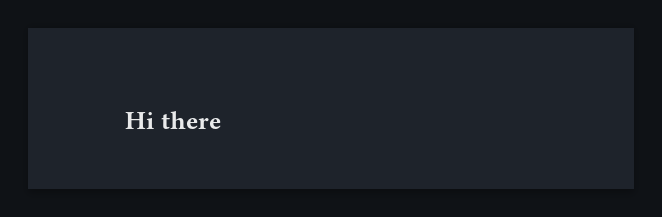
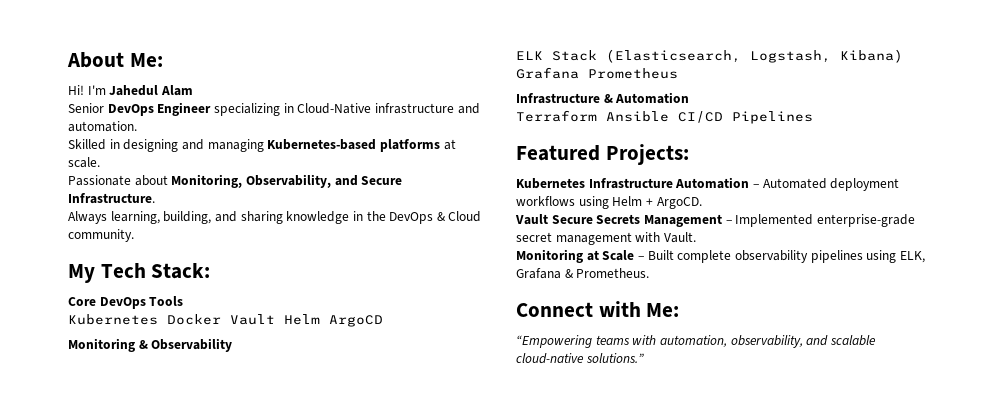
- Hi there
+ About Me:
+ Hi! I'm Jahedul Alam
+ Senior DevOps Engineer specializing in Cloud-Native infrastructure and automation.
+ Skilled in designing and managing Kubernetes-based platforms at scale.
+ Passionate about Monitoring, Observability, and Secure Infrastructure.
+ Always learning, building, and sharing knowledge in the DevOps & Cloud community.
+ My Tech Stack:
+ Core DevOps Tools
+ Kubernetes Docker Vault Helm ArgoCD
+ Monitoring & Observability
+ ELK Stack (Elasticsearch, Logstash, Kibana) Grafana Prometheus
+ Infrastructure & Automation
+ Terraform Ansible CI/CD Pipelines
+ Featured Projects:
+ Kubernetes Infrastructure Automation – Automated deployment workflows using Helm + ArgoCD.
+ Vault Secure Secrets Management – Implemented enterprise-grade secret management with Vault.
+ Monitoring at Scale – Built complete observability pipelines using ELK, Grafana & Prometheus.
+ Connect with Me:
+ “Empowering teams with automation, observability, and scalable cloud-native solutions.”

